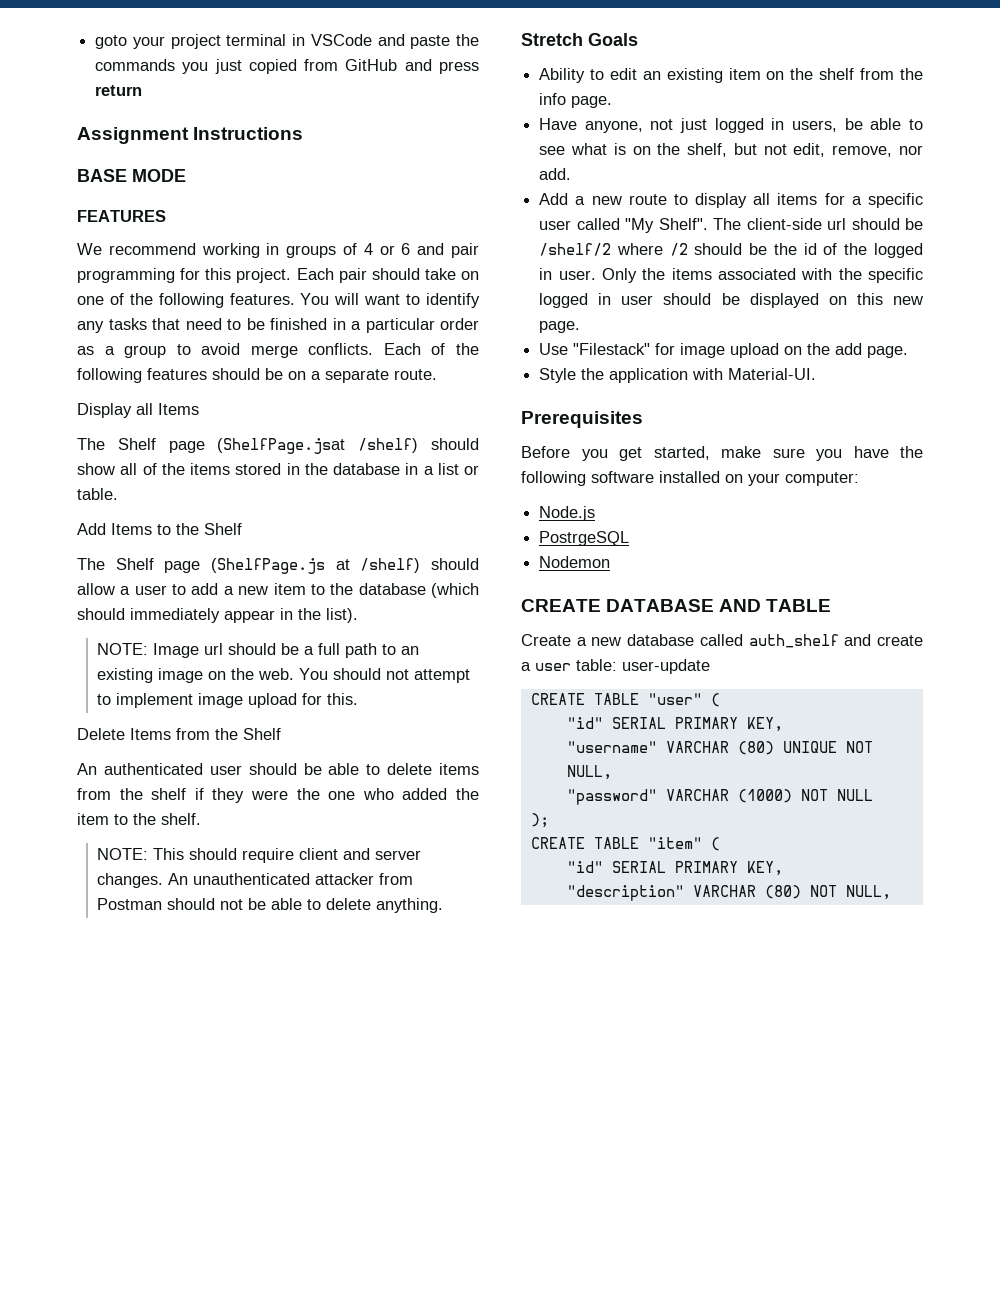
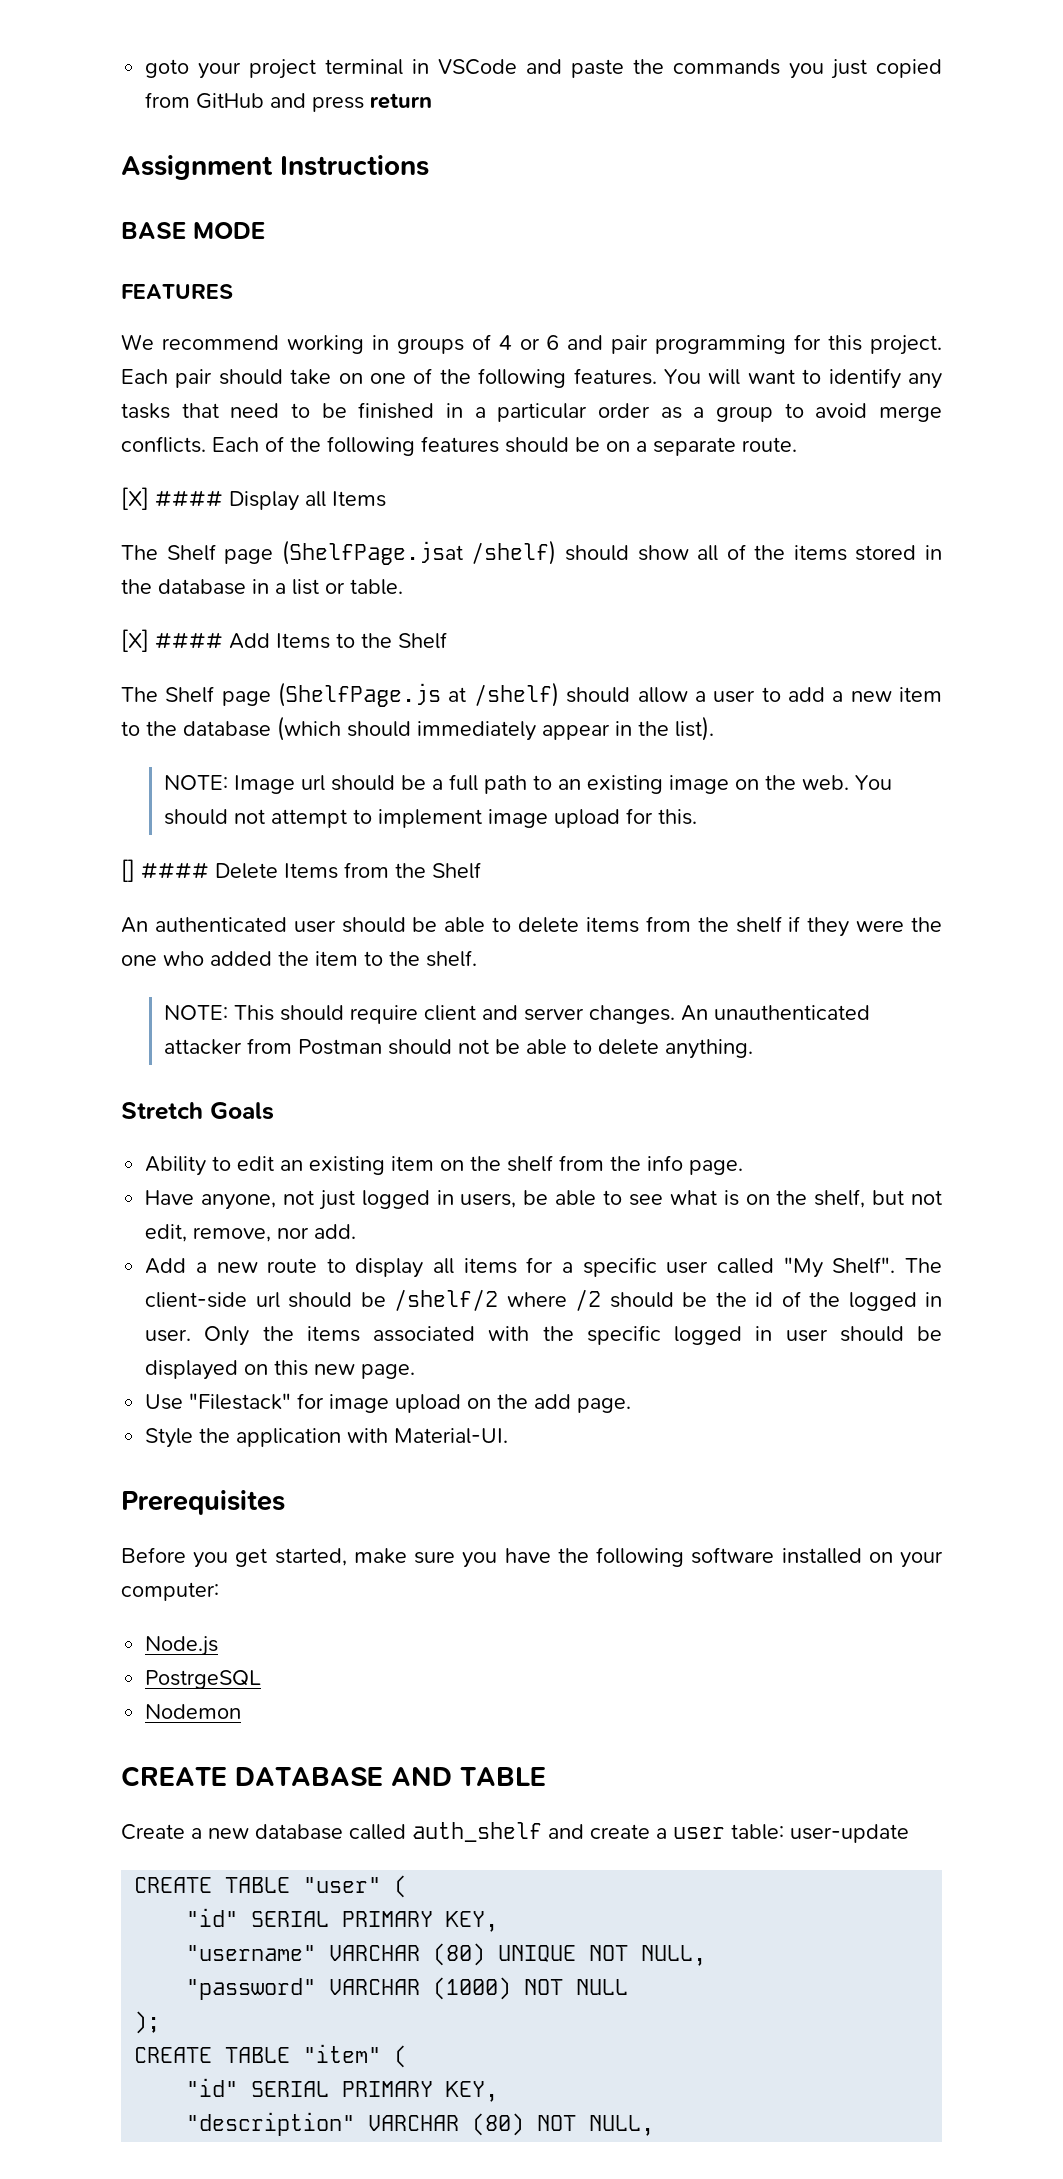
- Display all Items
+ [X] #### Display all Items
- Add Items to the Shelf
+ [X] #### Add Items to the Shelf
- Delete Items from the Shelf
+ [] #### Delete Items from the Shelf

